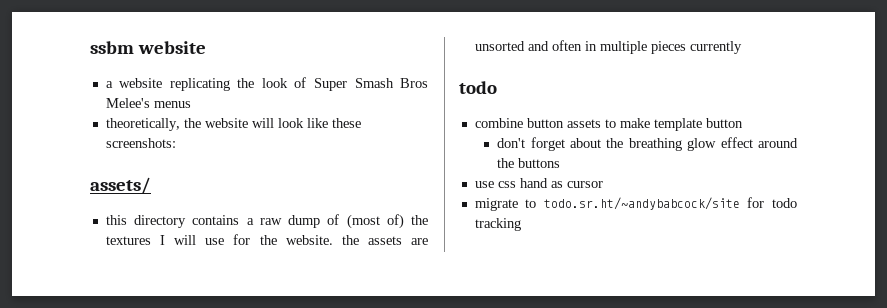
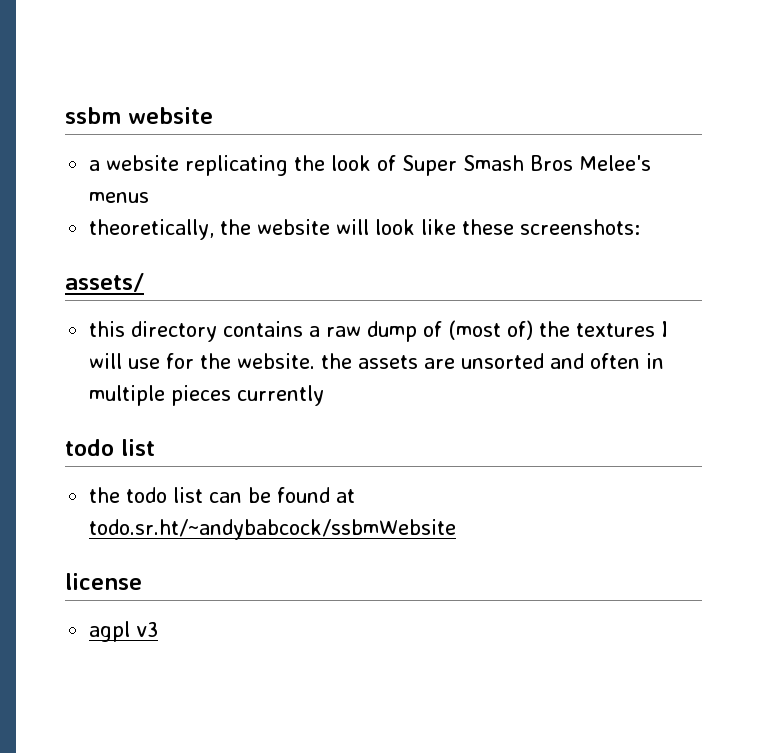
  this directory contains a raw dump of (most of) the textures I will use for the website. the assets are unsorted and often in multiple pieces currently
- todo
- combine button assets to make template button
- don't forget about the breathing glow effect around the buttons
- use css hand as cursor
- migrate to todo.sr.ht/~andybabcock/site for todo tracking
+ todo list
+ the todo list can be found at todo.sr.ht/~andybabcock/ssbmWebsite
+ license
+ agpl v3

